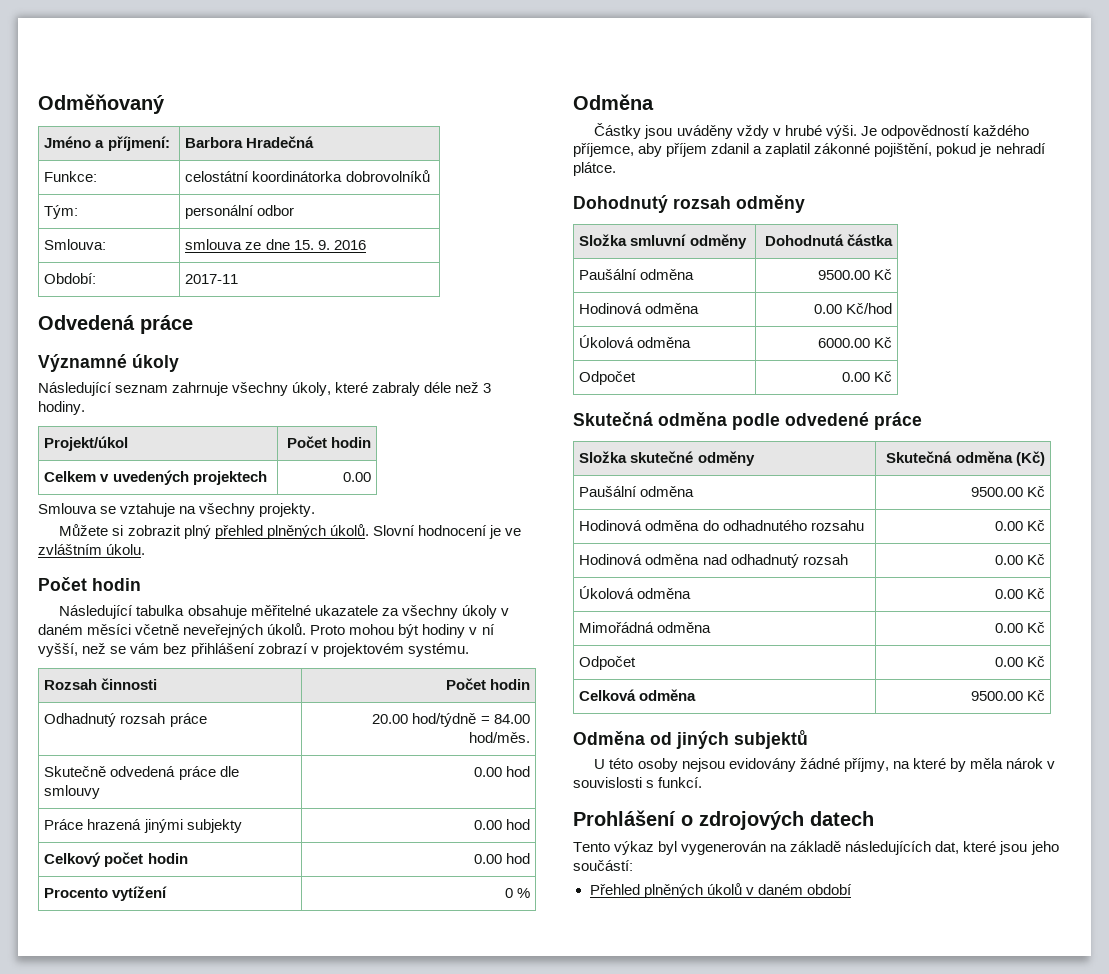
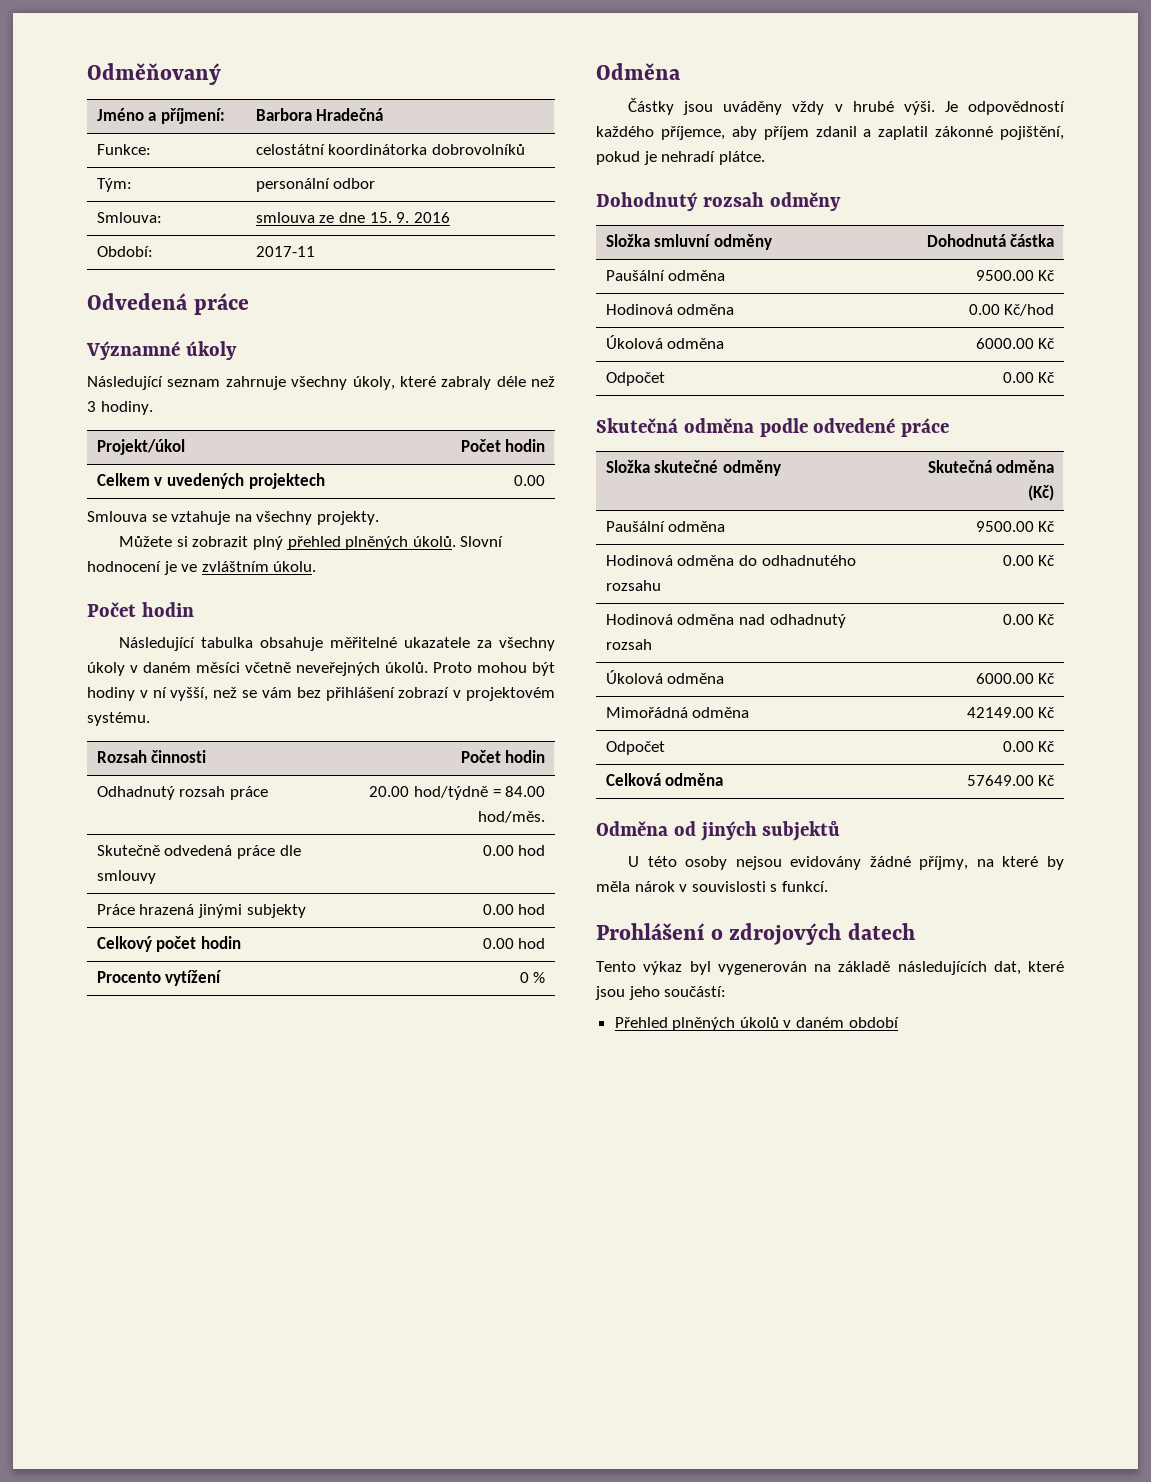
  Hodinová odměna nad odhadnutý rozsah | 0.00 Kč
- Úkolová odměna | 0.00 Kč
+ Úkolová odměna | 6000.00 Kč
- Mimořádná odměna | 0.00 Kč
+ Mimořádná odměna | 42149.00 Kč
- Celková odměna | 9500.00 Kč
+ Celková odměna | 57649.00 Kč

